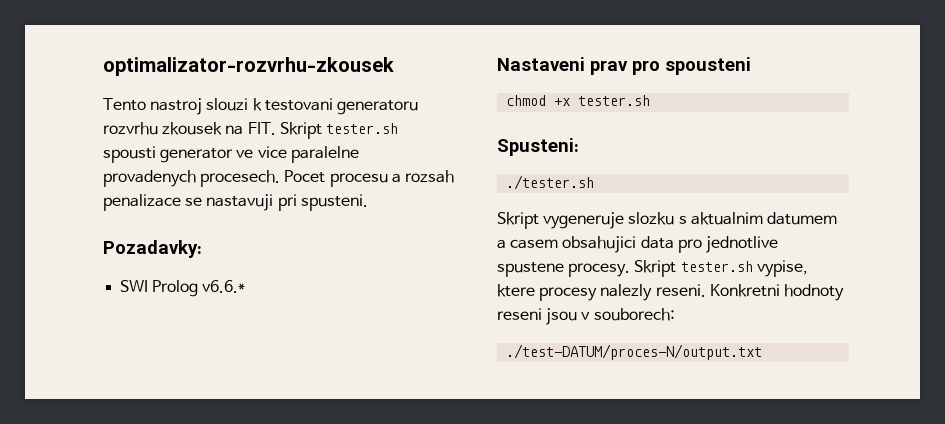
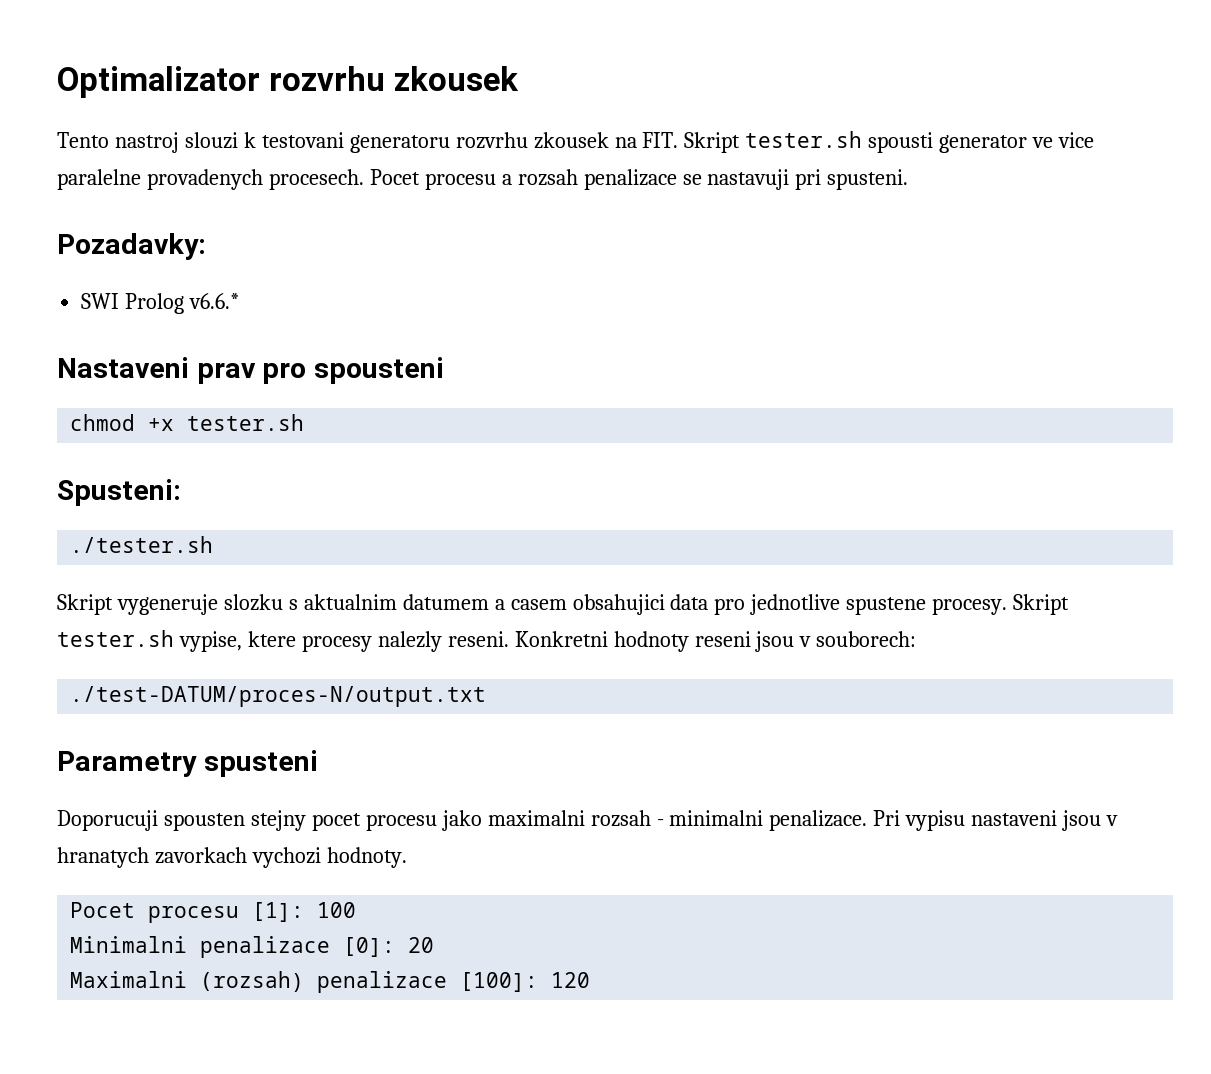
- optimalizator-rozvrhu-zkousek
+ Optimalizator rozvrhu zkousek
+ Parametry spusteni
+ Doporucuji spousten stejny pocet procesu jako maximalni rozsah - minimalni penalizace. Pri vypisu nastaveni jsou v hranatych zavorkach vychozi hodnoty.
+ Pocet procesu [1]: 100
+ Minimalni penalizace [0]: 20
+ Maximalni (rozsah) penalizace [100]: 120

